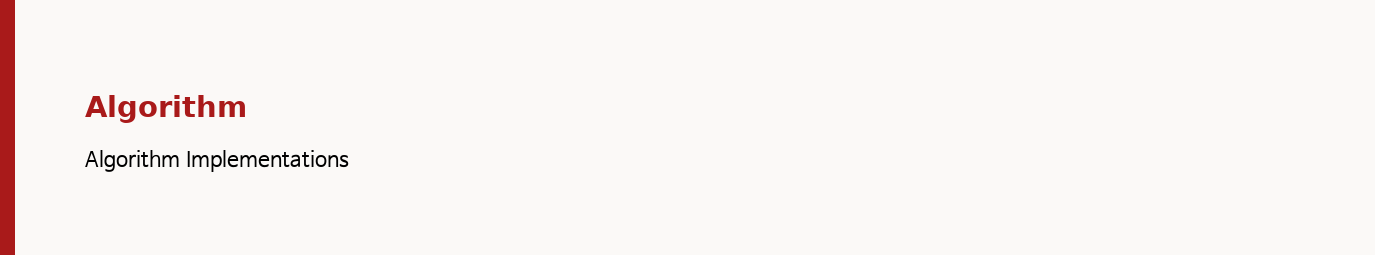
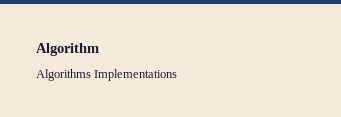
- Algorithm Implementations
+ Algorithms Implementations

